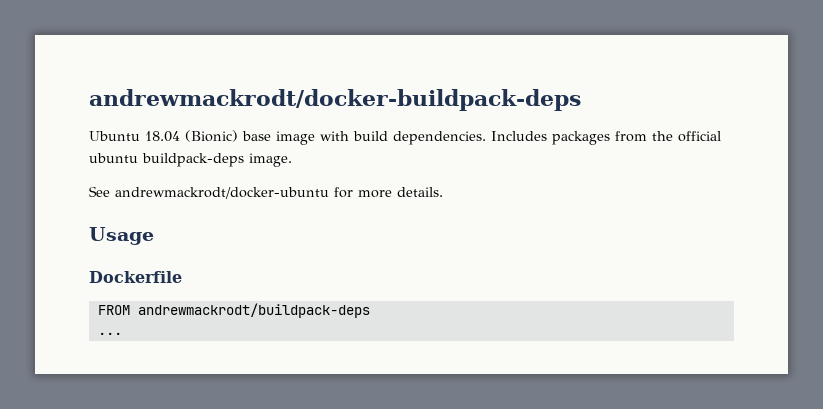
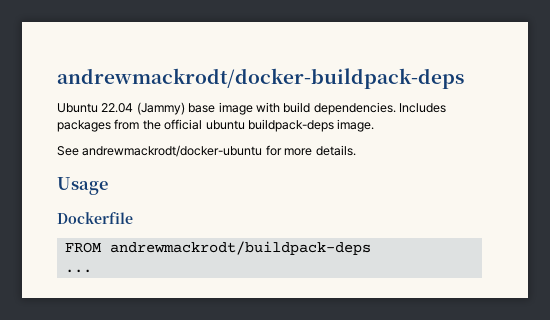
- Ubuntu 18.04 (Bionic) base image with build dependencies.
+ Ubuntu 22.04 (Jammy) base image with build dependencies.

